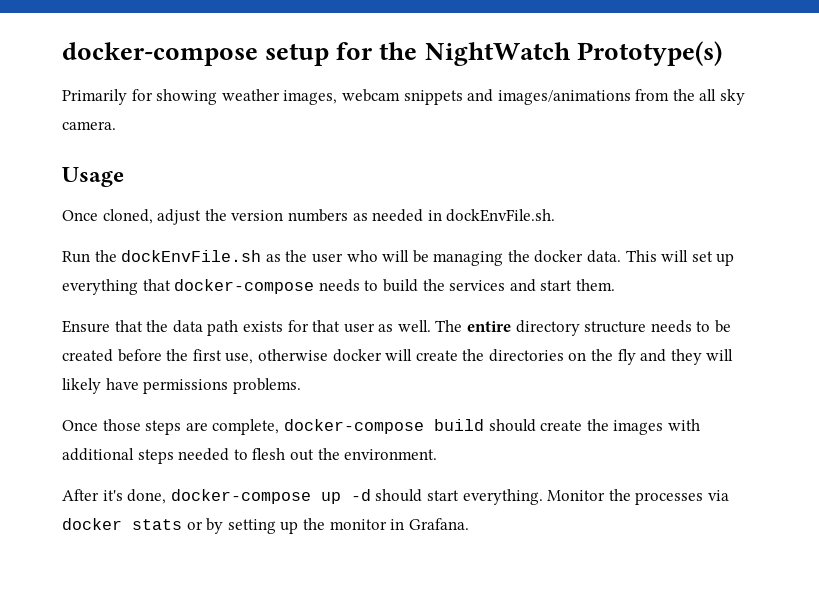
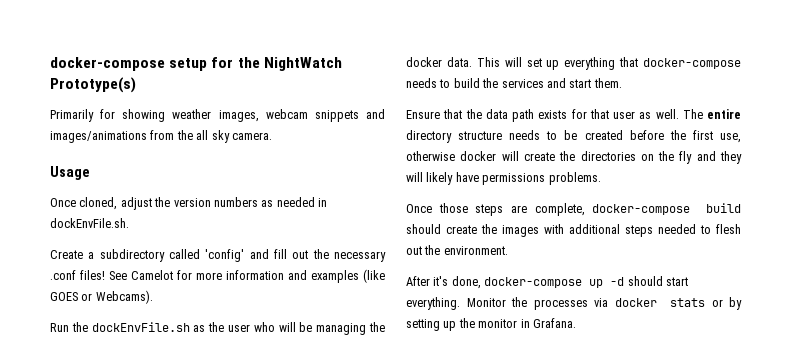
+ Create a subdirectory called 'config' and fill out the necessary .conf files! See Camelot for more information and examples (like GOES or Webcams).

